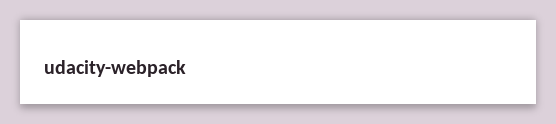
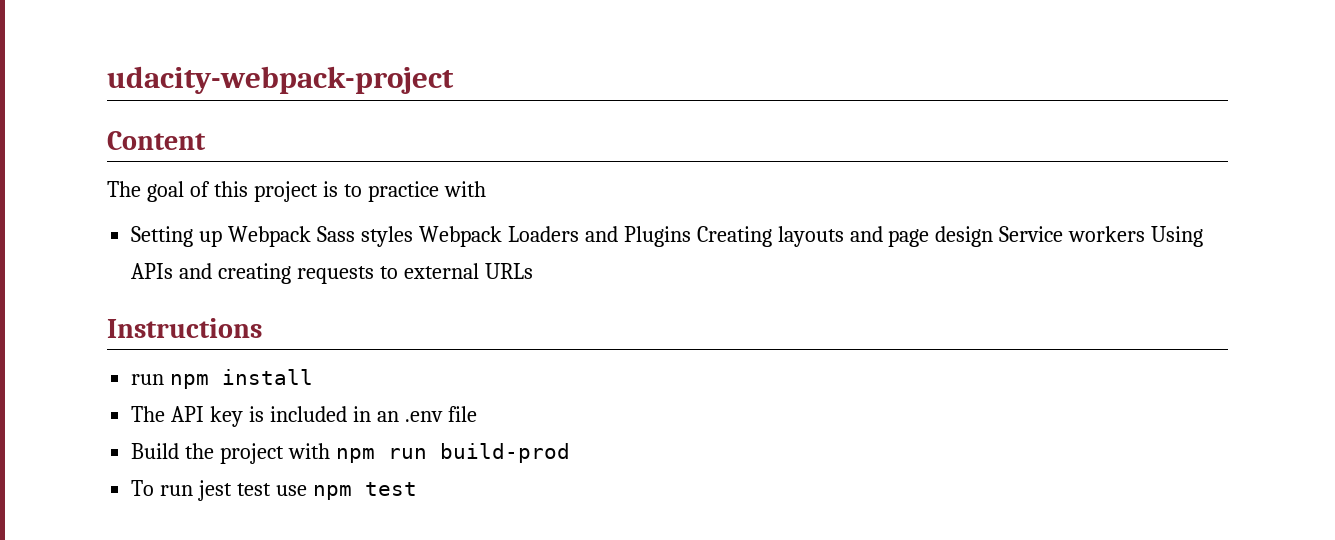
- udacity-webpack
+ udacity-webpack-project
+ Content
+ The goal of this project is to practice with
+ Setting up Webpack Sass styles Webpack Loaders and Plugins Creating layouts and page design Service workers Using APIs and creating requests to external URLs
+ Instructions
+ run npm install
+ The API key is included in an .env file
+ Build the project with npm run build-prod
+ To run jest test use npm test

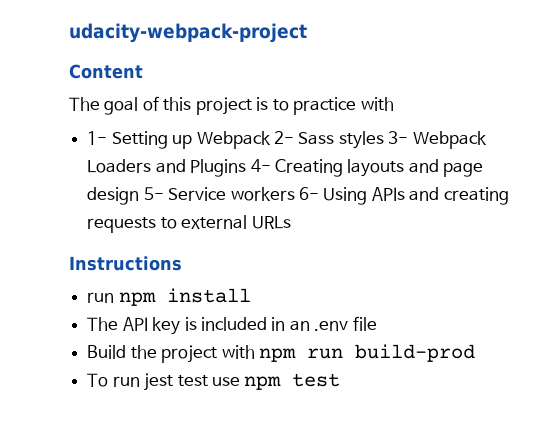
- Setting up Webpack Sass styles Webpack Loaders and Plugins Creating layouts and page design Service workers Using APIs and creating requests to external URLs
+ 1- Setting up Webpack 2- Sass styles 3- Webpack Loaders and Plugins 4- Creating layouts and page design 5- Service workers 6- Using APIs and creating requests to external URLs

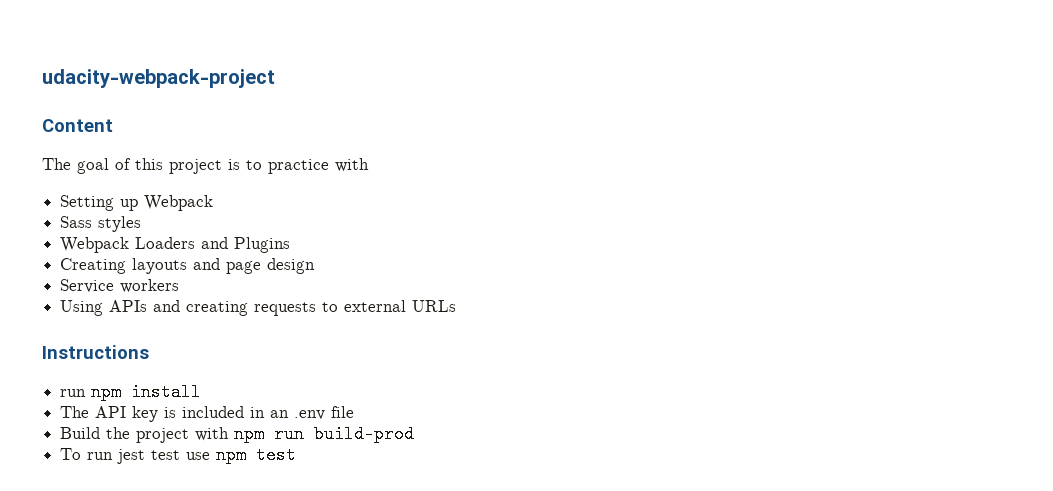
- 1- Setting up Webpack 2- Sass styles 3- Webpack Loaders and Plugins 4- Creating layouts and page design 5- Service workers 6- Using APIs and creating requests to external URLs
+ Setting up Webpack
+ Sass styles
+ Webpack Loaders and Plugins
+ Creating layouts and page design
+ Service workers
+ Using APIs and creating requests to external URLs

